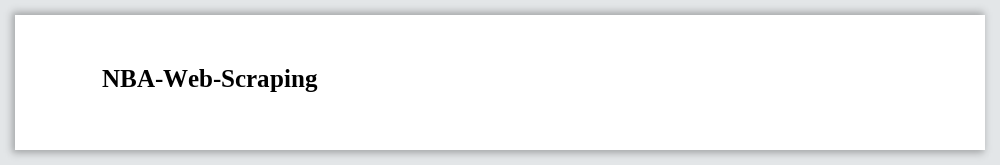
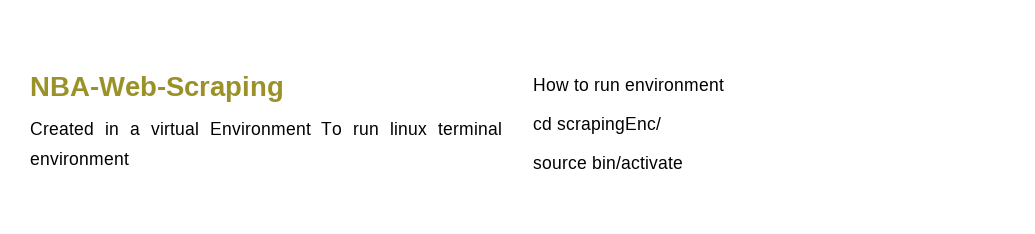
+ Created in a virtual Environment To run linux terminal environment
+ How to run environment
+ cd scrapingEnc/
+ source bin/activate

